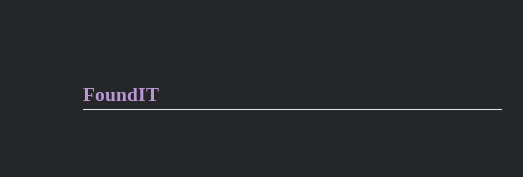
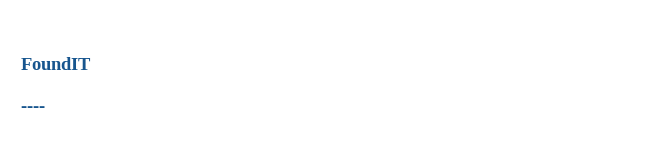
+ ----

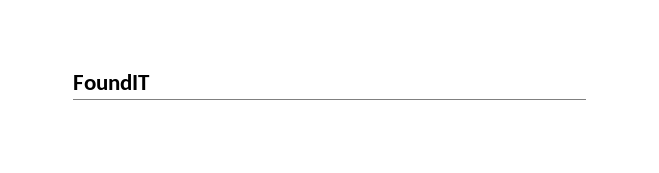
- ----

